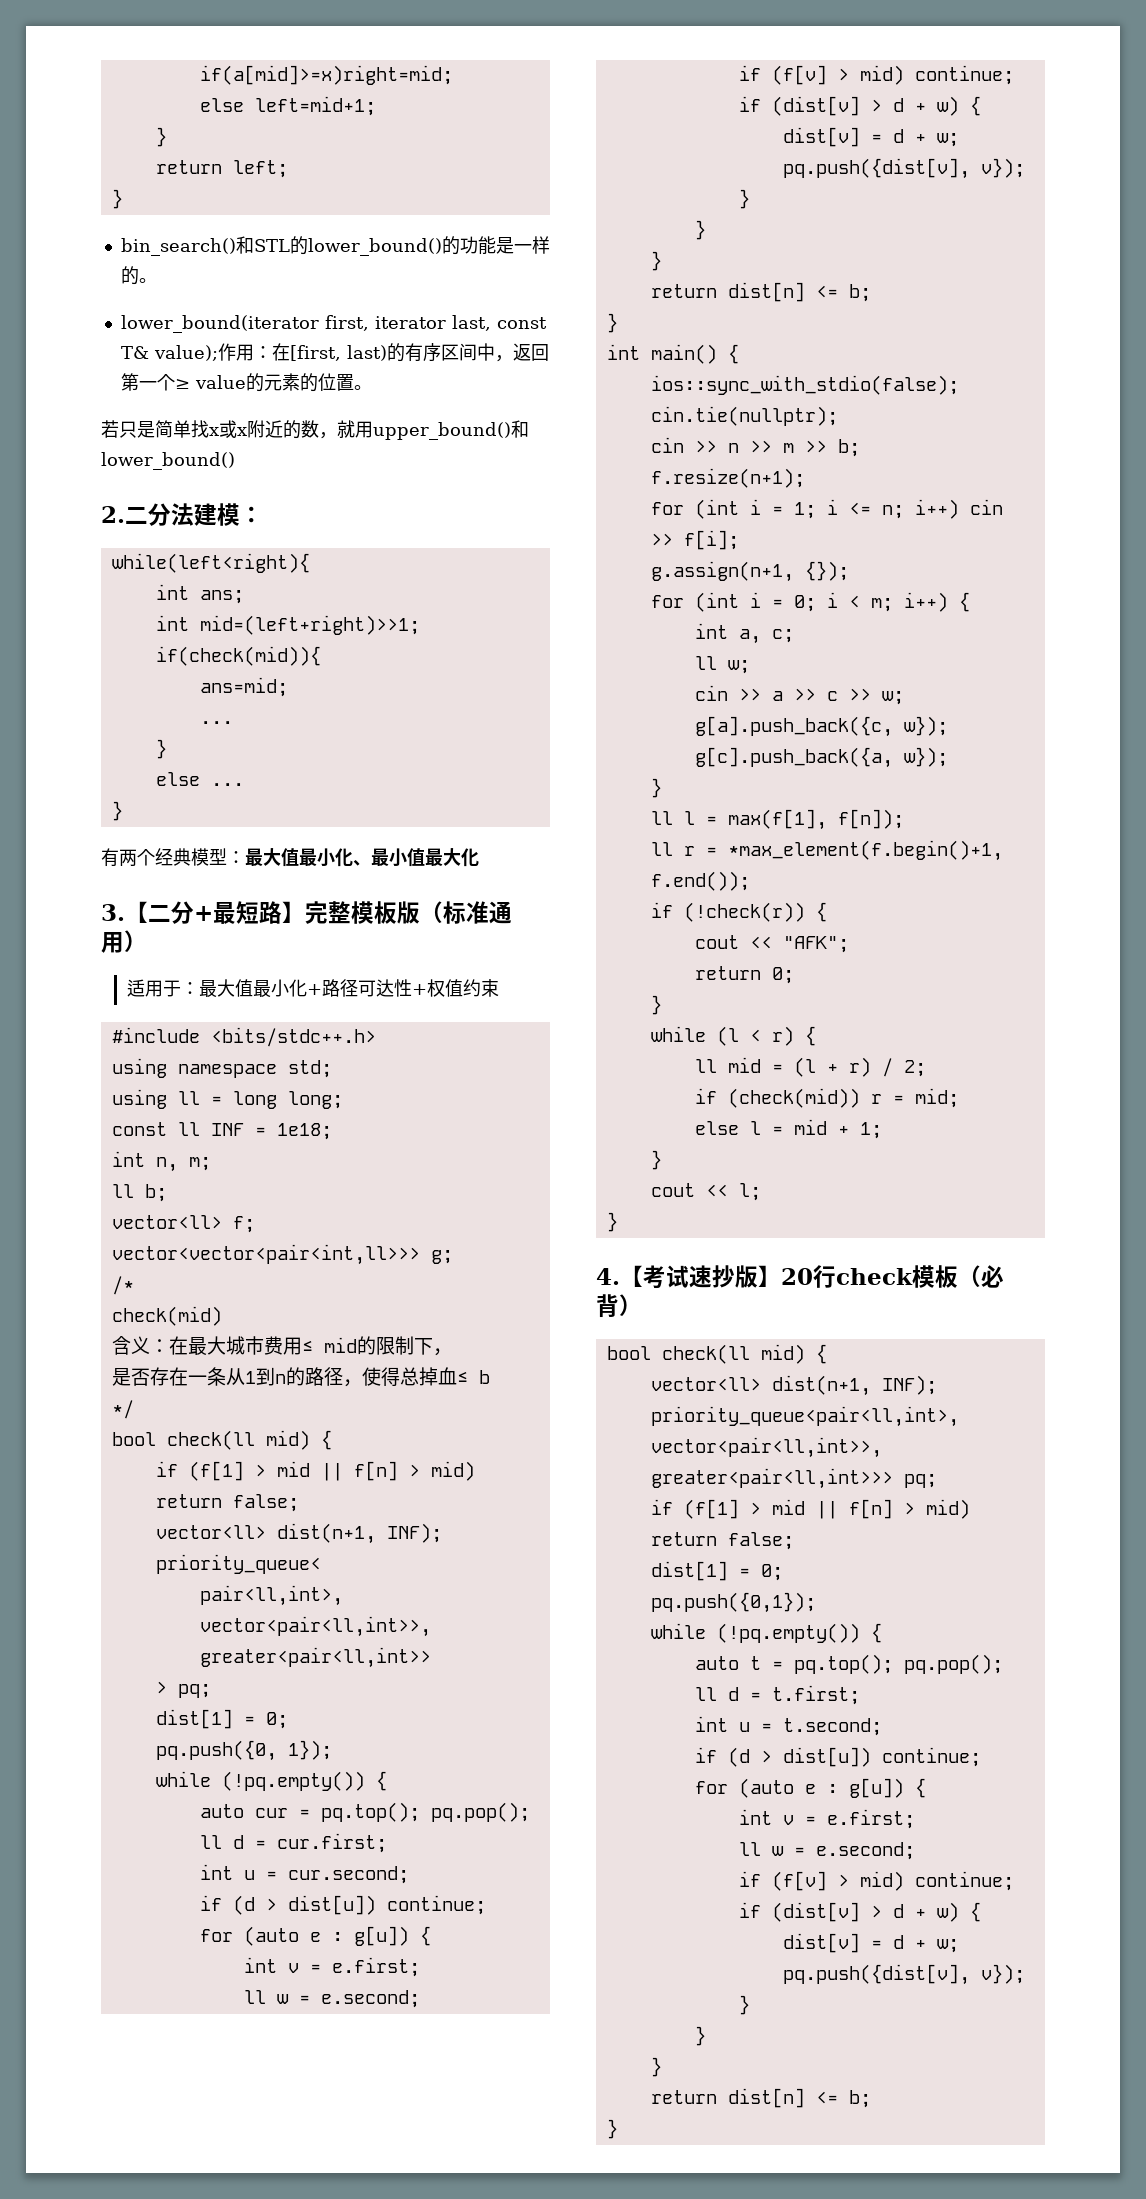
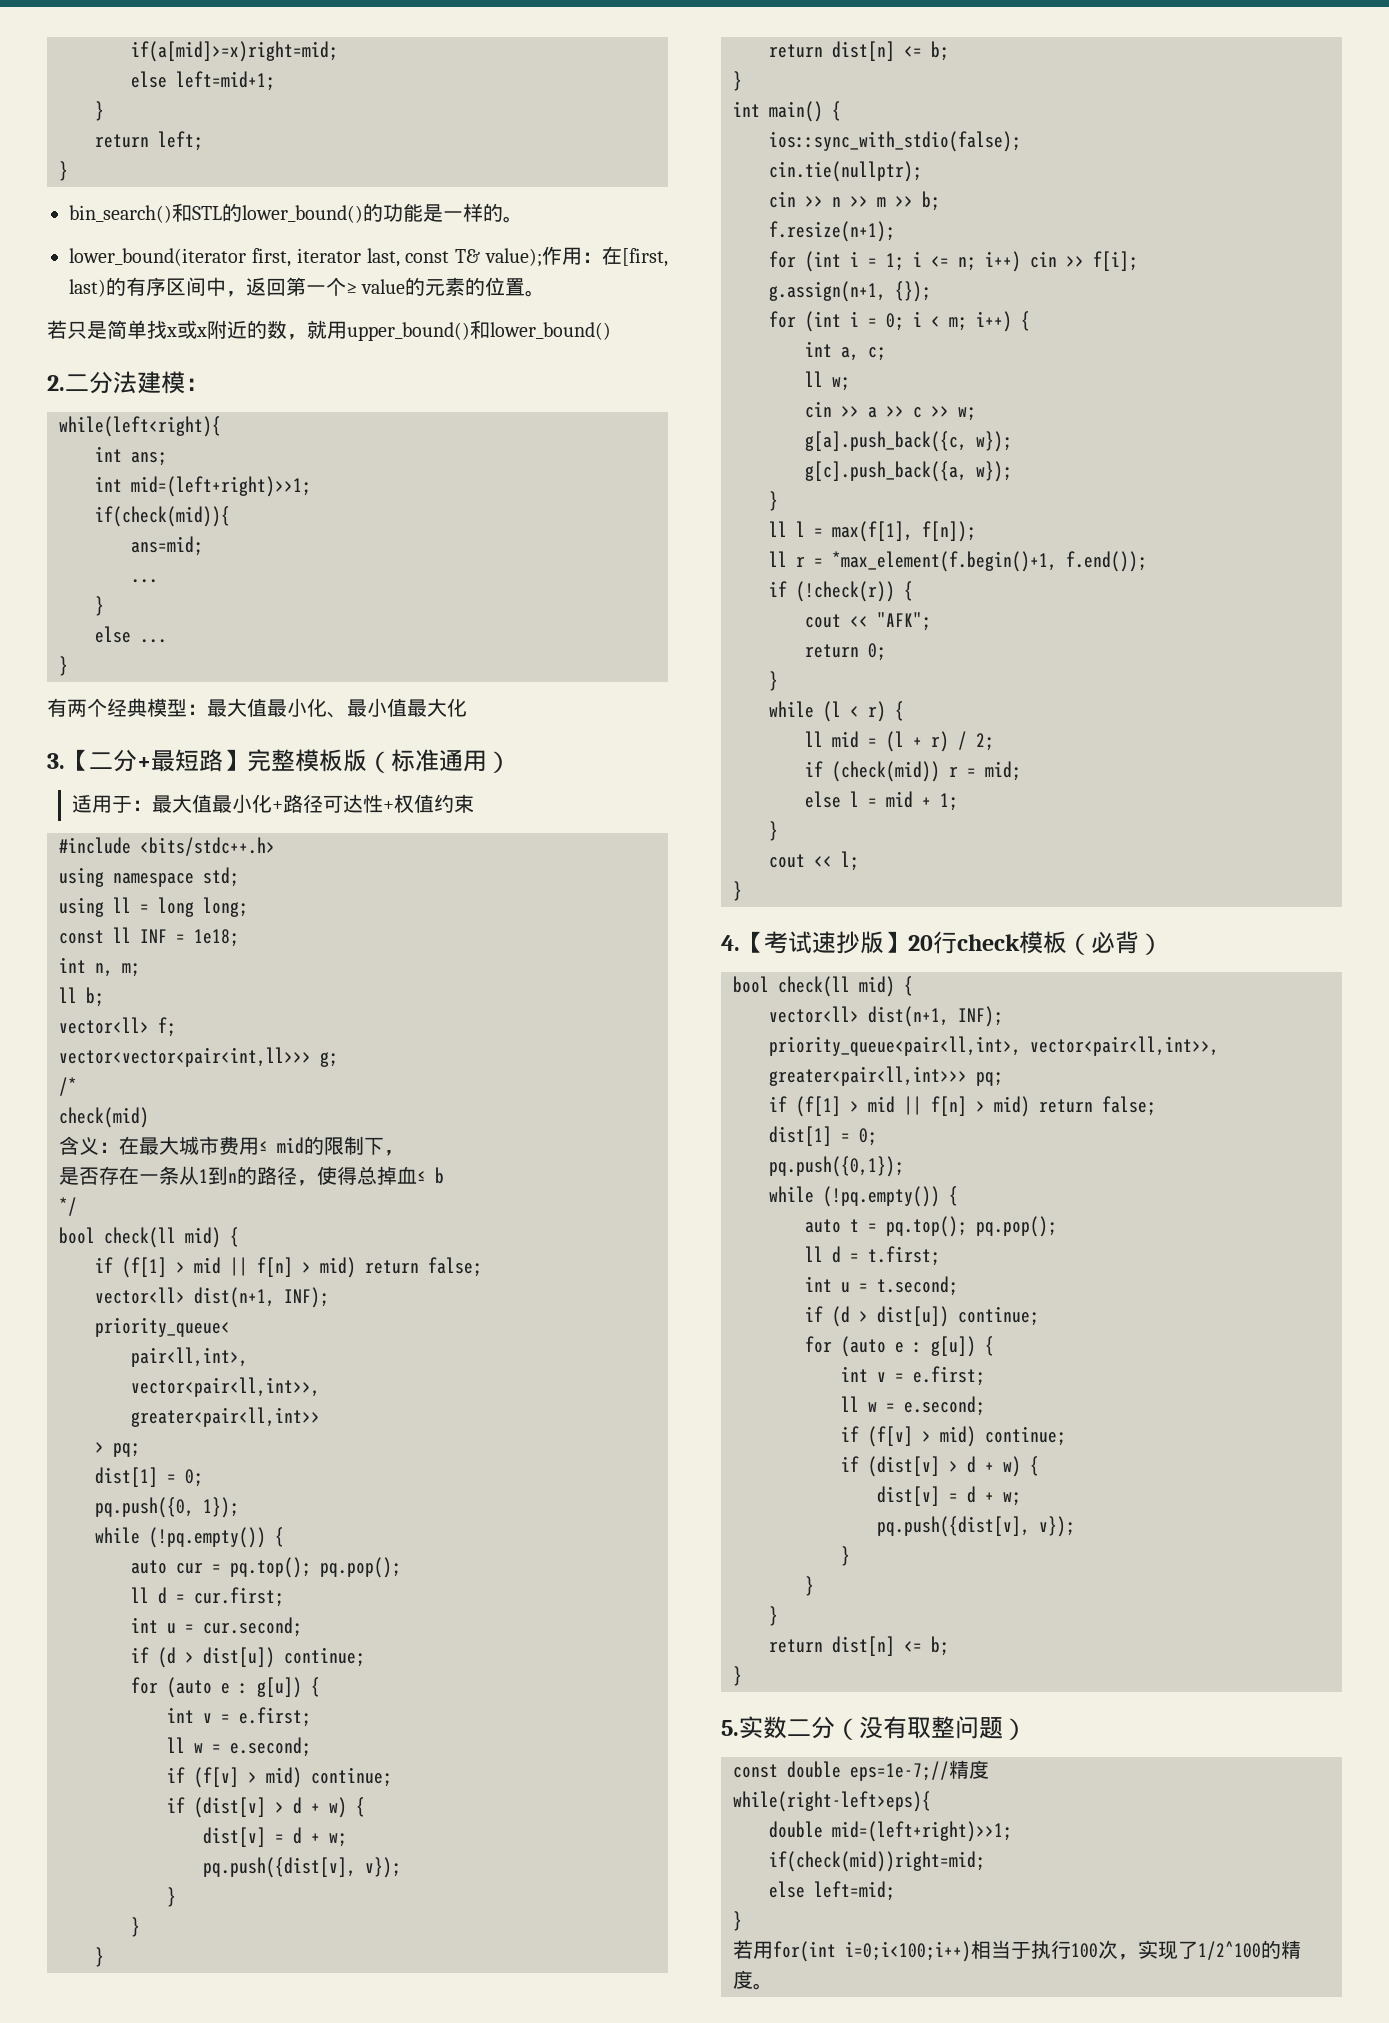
+ 5.实数二分（没有取整问题）
+ const double eps=1e-7;//精度
+ while(right-left>eps){
+ double mid=(left+right)>>1;
+ if(check(mid))right=mid;
+ else left=mid;
+ }
+ 若用for(int i=0;i<100;i++)相当于执行100次，实现了1/2^100的精度。

